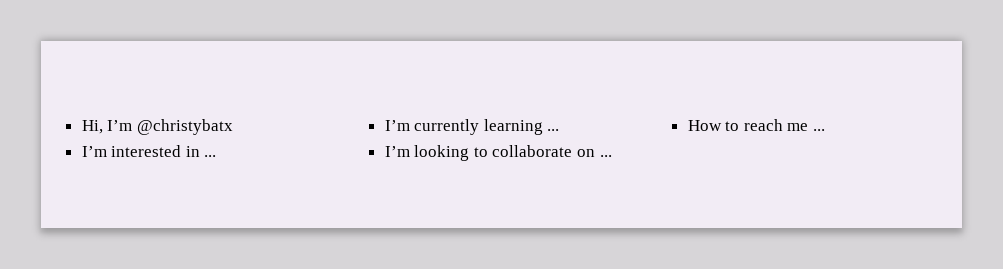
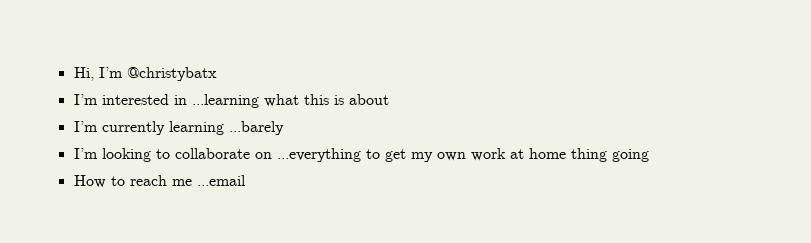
- I’m interested in ...
+ I’m interested in ...learning what this is about
- I’m currently learning ...
+ I’m currently learning ...barely
- I’m looking to collaborate on ...
+ I’m looking to collaborate on ...everything to get my own work at home thing going
- How to reach me ...
+ How to reach me ...email

